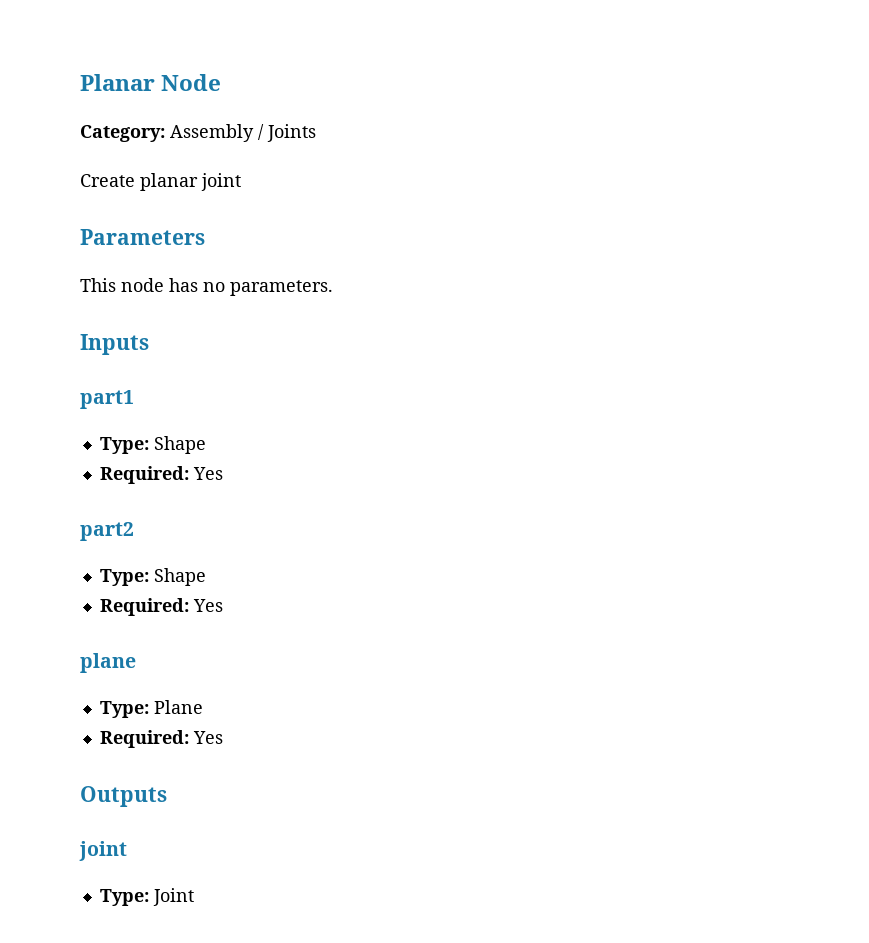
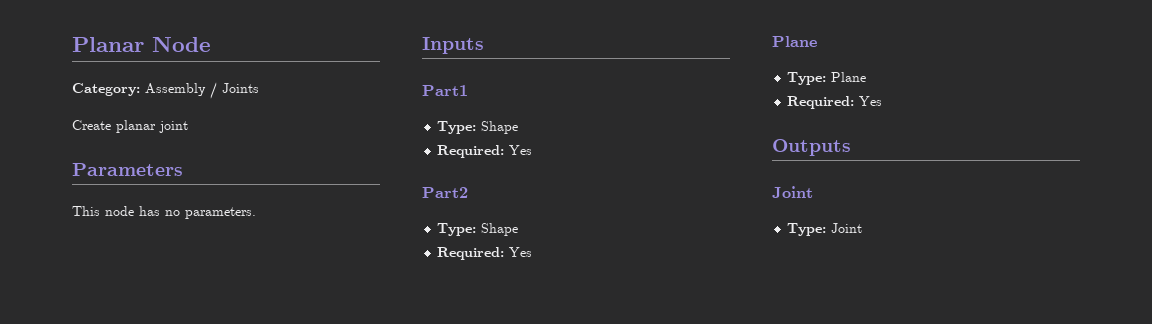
- part1
+ Part1
  Type: Shape
  Required: Yes
- part2
+ Part2
  Type: Shape
  Required: Yes
- plane
+ Plane
  Outputs
- joint
+ Joint

